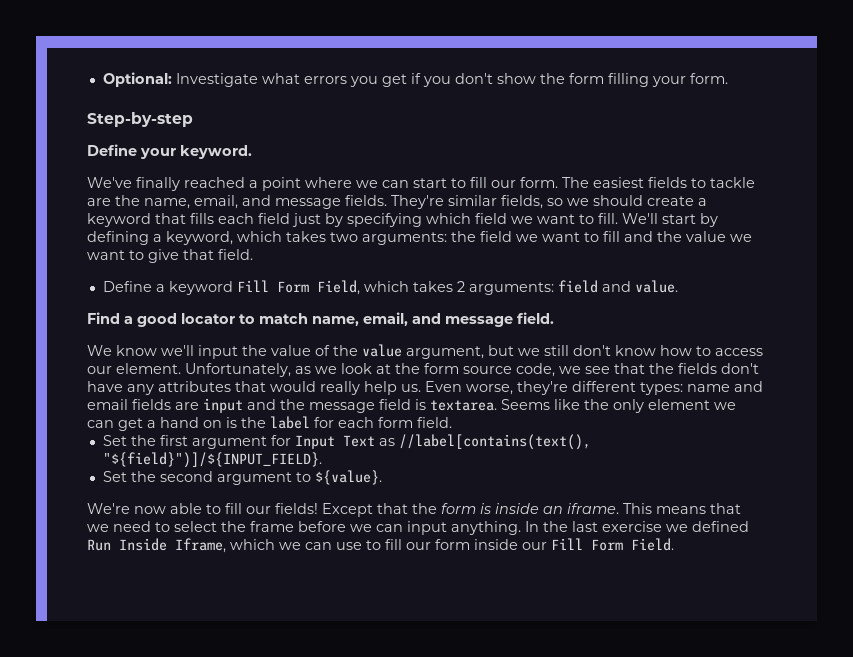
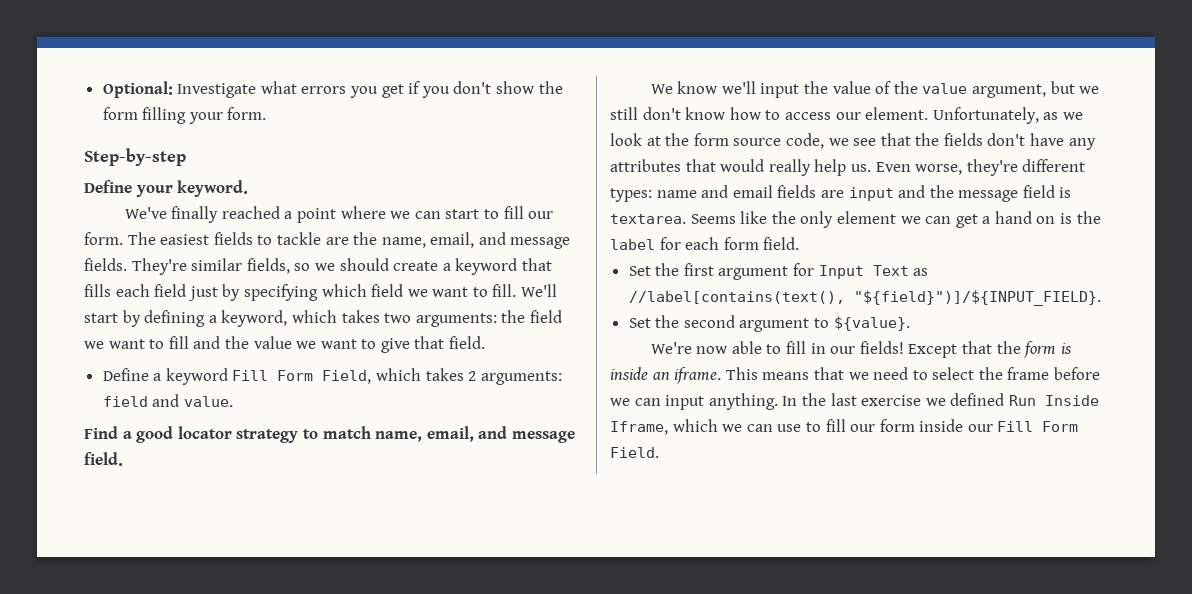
- Find a good locator to match name, email, and message field.
+ Find a good locator strategy to match name, email, and message field.
- We're now able to fill our fields!
+ We're now able to fill in our fields!

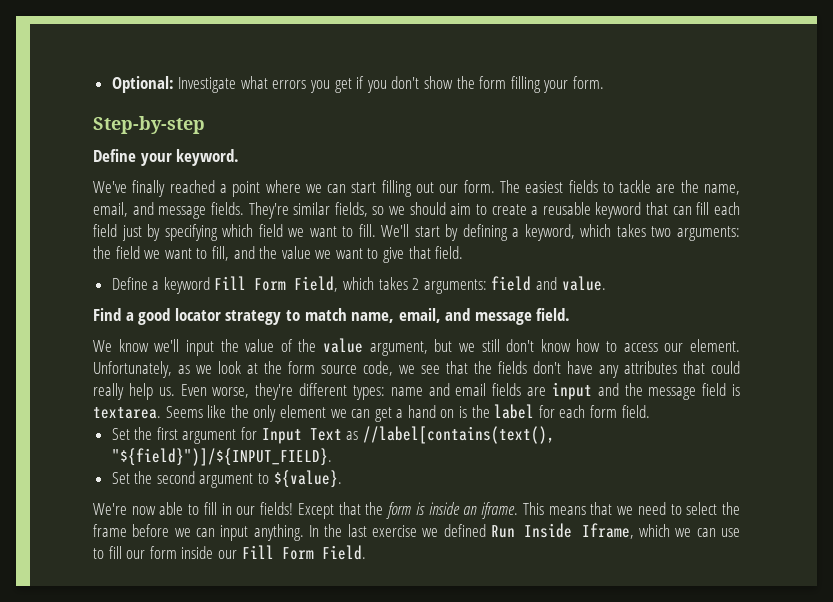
- We've finally reached a point where we can start to fill our form.
+ We've finally reached a point where we can start filling out our form.
- They're similar fields, so we should create a keyword that fills each field just by specifying which field we want to fill.
+ They're similar fields, so we should aim to create a reusable keyword that can fill each field just by specifying which field we want to fill.
- We'll start by defining a keyword, which takes two arguments: the field we want to fill and the value we want to give that field.
+ We'll start by defining a keyword, which takes two arguments: the field we want to fill, and the value we want to give that field.
- Unfortunately, as we look at the form source code, we see that the fields don't have any attributes that would really help us.
+ Unfortunately, as we look at the form source code, we see that the fields don't have any attributes that could really help us.

